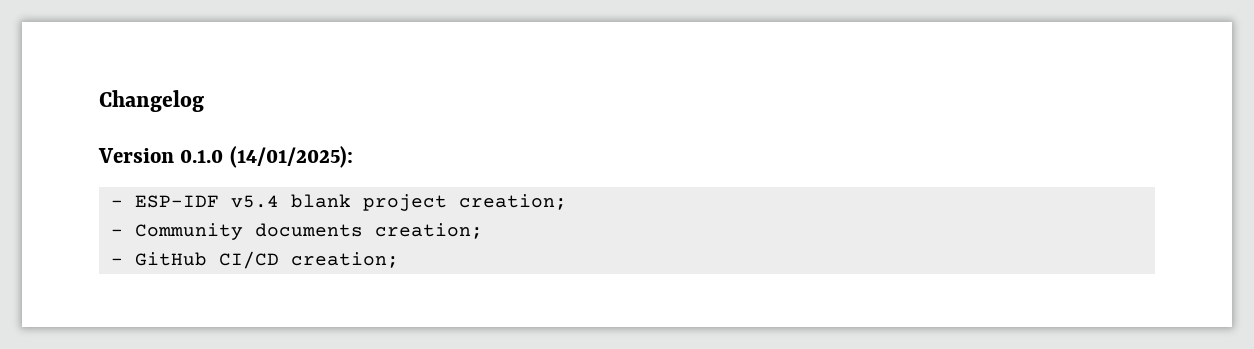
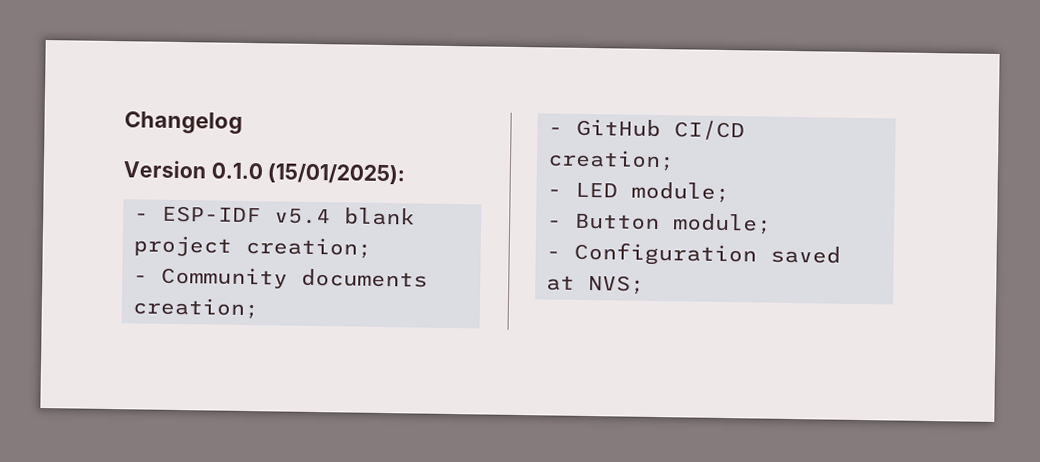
- Version 0.1.0 (14/01/2025):
+ Version 0.1.0 (15/01/2025):
+ - LED module;
+ - Button module;
+ - Configuration saved at NVS;

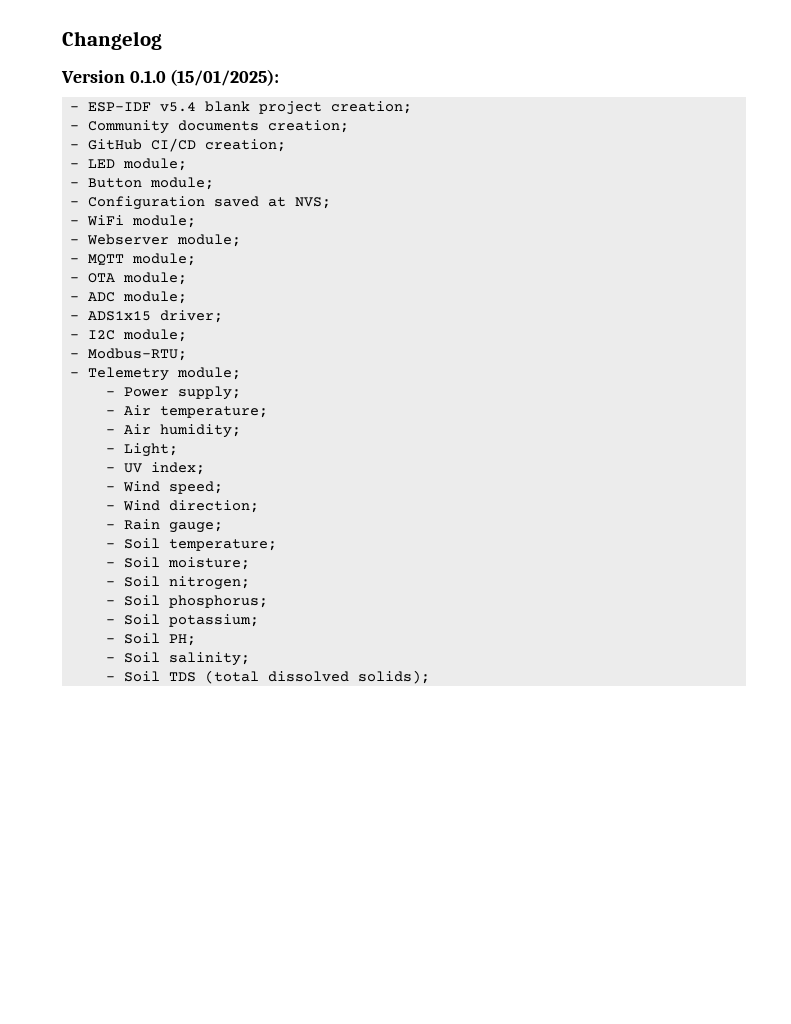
+ - WiFi module;
+ - Webserver module;
+ - MQTT module;
+ - OTA module;
+ - ADC module;
+ - ADS1x15 driver;
+ - I2C module;
+ - Modbus-RTU;
+ - Telemetry module;
+ - Power supply;
+ - Air temperature;
+ - Air humidity;
+ - Light;
+ - UV index;
+ - Wind speed;
+ - Wind direction;
+ - Rain gauge;
+ - Soil temperature;
+ - Soil moisture;
+ - Soil nitrogen;
+ - Soil phosphorus;
+ - Soil potassium;
+ - Soil PH;
+ - Soil salinity;
+ - Soil TDS (total dissolved solids);

